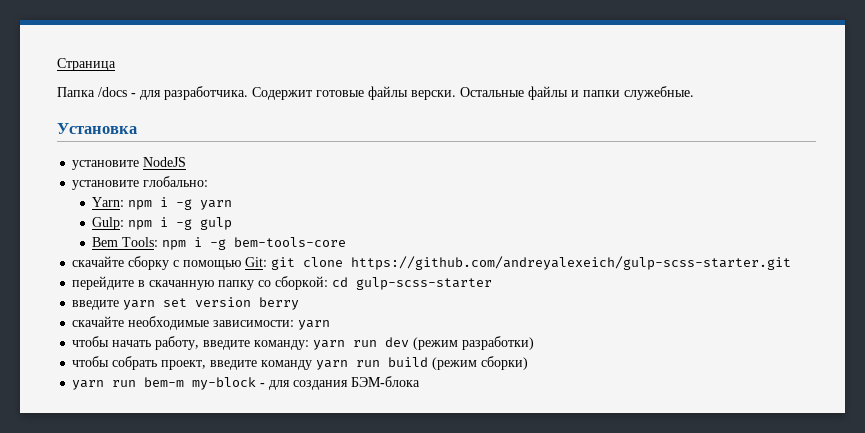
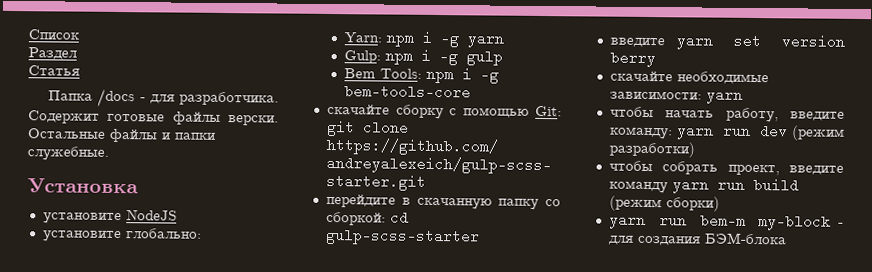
- Страница
+ Список
+ Раздел
+ Статья

